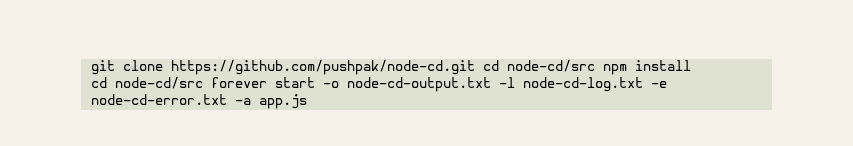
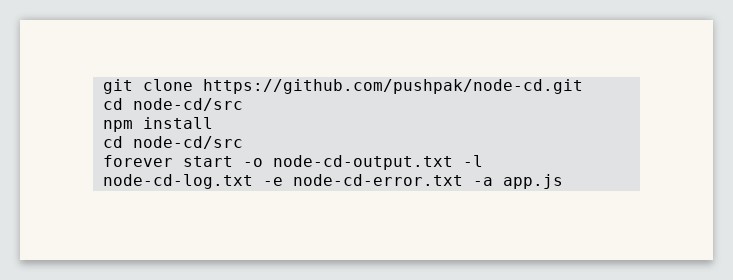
- git clone https://github.com/pushpak/node-cd.git cd node-cd/src npm install
- cd node-cd/src forever start -o node-cd-output.txt -l node-cd-log.txt -e node-cd-error.txt -a app.js
+ git clone https://github.com/pushpak/node-cd.git
+ cd node-cd/src
+ npm install
+ cd node-cd/src
+ forever start -o node-cd-output.txt -l node-cd-log.txt -e node-cd-error.txt -a app.js

